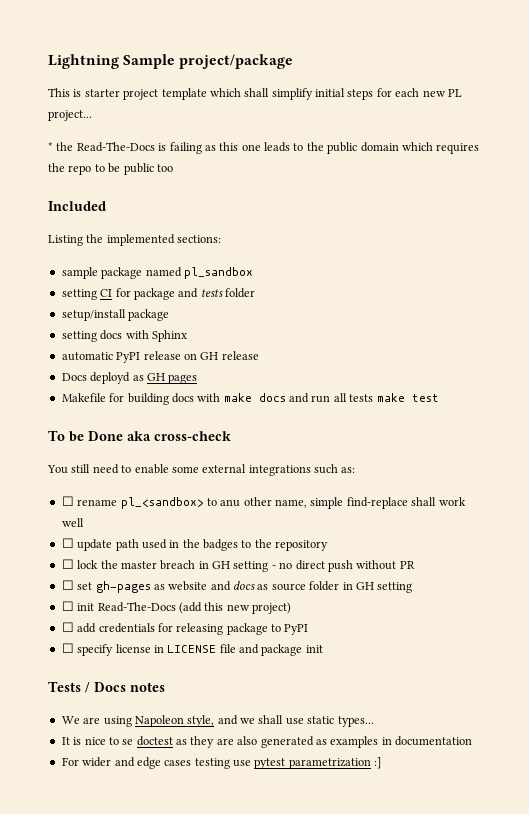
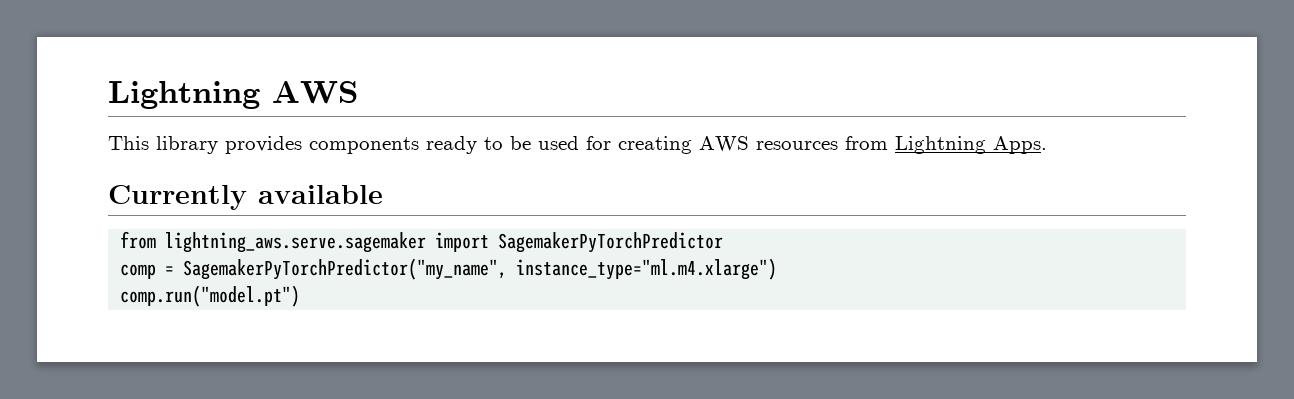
- Lightning Sample project/package
+ Lightning AWS
- This is starter project template which shall simplify initial steps for each new PL project...
- * the Read-The-Docs is failing as this one leads to the public domain which requires the repo to be public too
- Included
- Listing the implemented sections:
- sample package named pl_sandbox
- setting CI for package and tests folder
- setup/install package
- setting docs with Sphinx
- automatic PyPI release on GH release
- Docs deployd as GH pages
- Makefile for building docs with make docs and run all tests make test
- To be Done aka cross-check
- You still need to enable some external integrations such as:
- ☐ rename pl_<sandbox> to anu other name, simple find-replace shall work well
- ☐ update path used in the badges to the repository
- ☐ lock the master breach in GH setting - no direct push without PR
- ☐ set gh-pages as website and docs as source folder in GH setting
- ☐ init Read-The-Docs (add this new project)
- ☐ add credentials for releasing package to PyPI
- ☐ specify license in LICENSE file and package init
- Tests / Docs notes
- We are using Napoleon style, and we shall use static types...
- It is nice to se doctest as they are also generated as examples in documentation
- For wider and edge cases testing use pytest parametrization :]
+ This library provides components ready to be used for creating AWS resources from Lightning Apps.
+ Currently available
+ from lightning_aws.serve.sagemaker import SagemakerPyTorchPredictor
+ comp = SagemakerPyTorchPredictor("my_name", instance_type="ml.m4.xlarge")
+ comp.run("model.pt")

